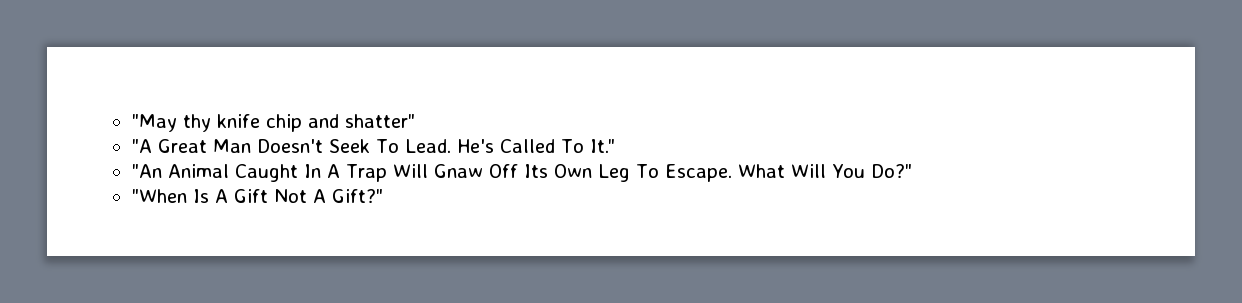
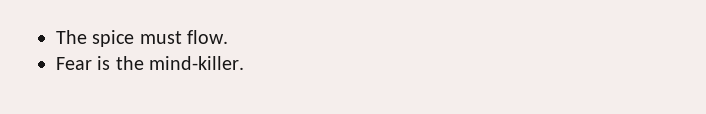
- "May thy knife chip and shatter"
- "A Great Man Doesn't Seek To Lead. He's Called To It."
- "An Animal Caught In A Trap Will Gnaw Off Its Own Leg To Escape. What Will You Do?"
- "When Is A Gift Not A Gift?"
+ The spice must flow.
+ Fear is the mind-killer.

